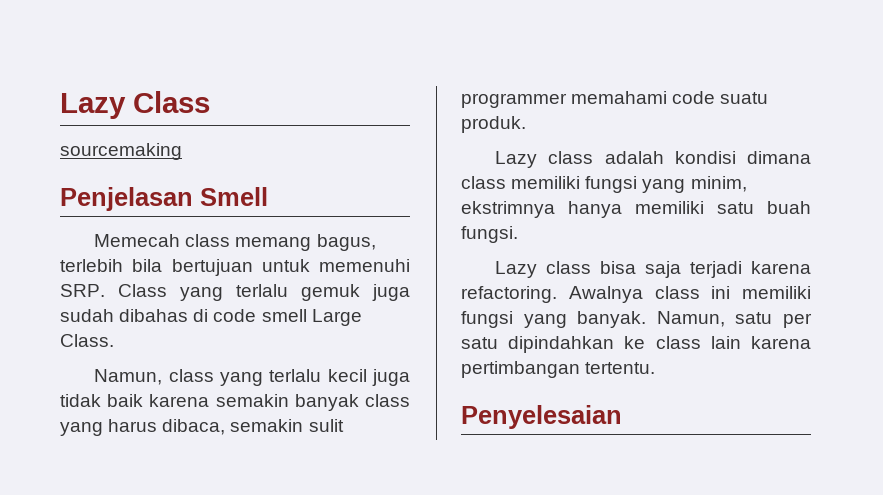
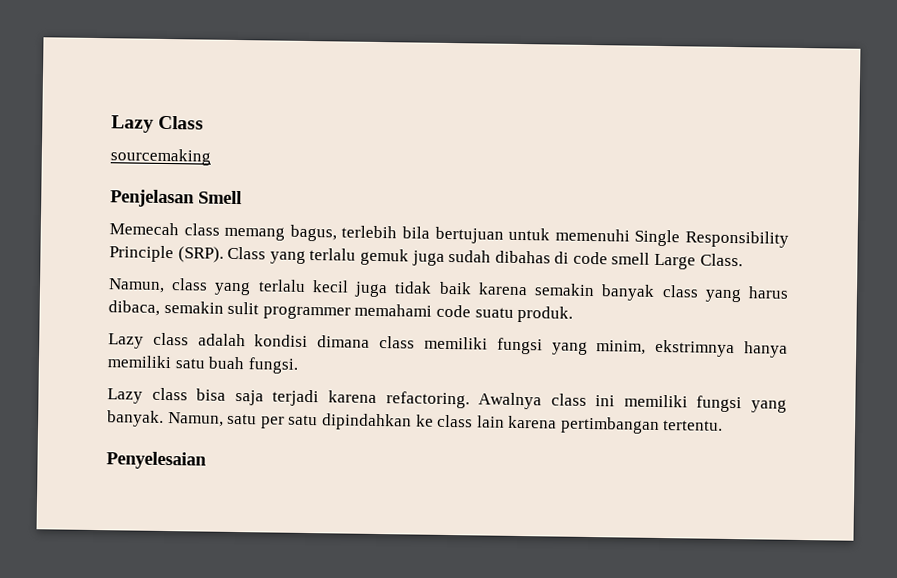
- Memecah class memang bagus, terlebih bila bertujuan untuk memenuhi SRP. Class yang terlalu gemuk juga sudah dibahas di code smell Large Class.
+ Memecah class memang bagus, terlebih bila bertujuan untuk memenuhi Single Responsibility Principle (SRP). Class yang terlalu gemuk juga sudah dibahas di code smell Large Class.

